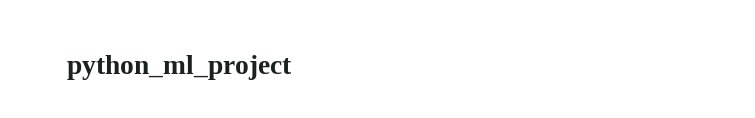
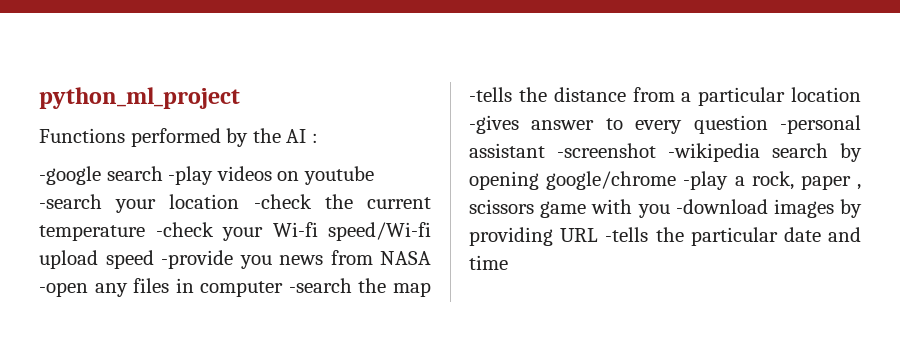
+ Functions performed by the AI :
+ -google search -play videos on youtube -search your location -check the current temperature -check your Wi-fi speed/Wi-fi upload speed -provide you news from NASA -open any files in computer -search the map -tells the distance from a particular location -gives answer to every question -personal assistant -screenshot -wikipedia search by opening google/chrome -play a rock, paper , scissors game with you -download images by providing URL -tells the particular date and time

